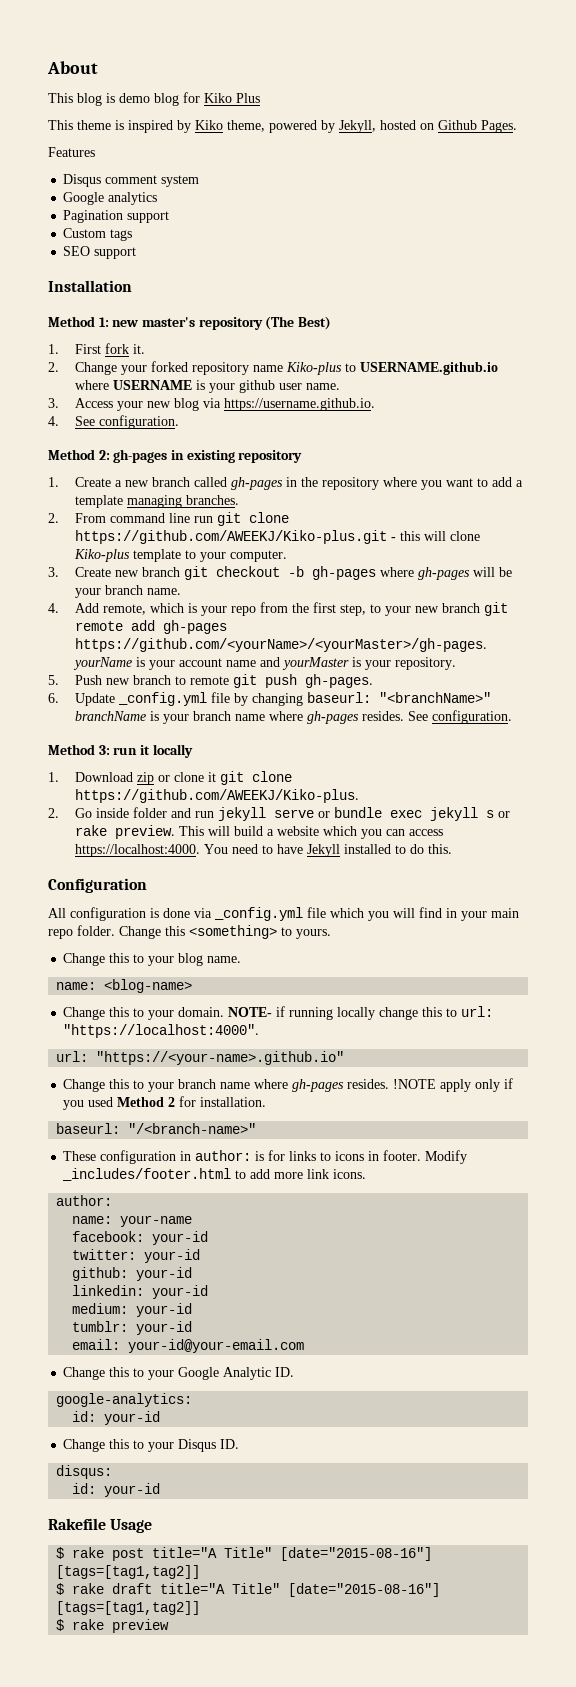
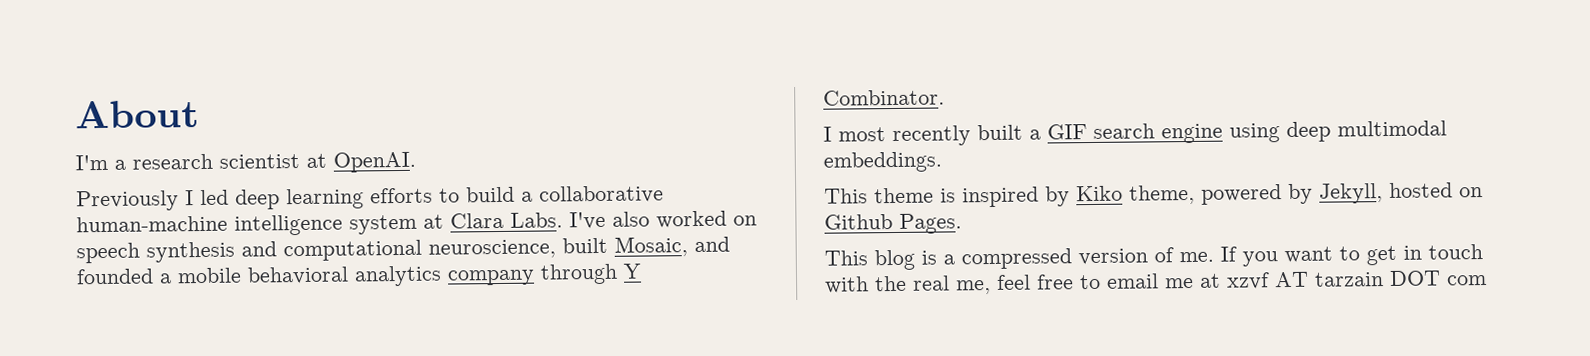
- This blog is demo blog for Kiko Plus
+ I'm a research scientist at OpenAI.
+ Previously I led deep learning efforts to build a collaborative human-machine intelligence system at Clara Labs. I've also worked on speech synthesis and computational neuroscience, built Mosaic, and founded a mobile behavioral analytics company through Y Combinator.
+ I most recently built a GIF search engine using deep multimodal embeddings.
- Features
- Disqus comment system
- Google analytics
- Pagination support
- Custom tags
- SEO support
- Installation
- Method 1: new master's repository (The Best)
- 1. First fork it.
- 2. Change your forked repository name Kiko-plus to USERNAME.github.io where USERNAME is your github user name.
- 3. Access your new blog via https://username.github.io.
- 4. See configuration.
- Method 2: gh-pages in existing repository
- 1. Create a new branch called gh-pages in the repository where you want to add a template managing branches.
- 2. From command line run git clone https://github.com/AWEEKJ/Kiko-plus.git - this will clone Kiko-plus template to your computer.
- 3. Create new branch git checkout -b gh-pages where gh-pages will be your branch name.
- 4. Add remote, which is your repo from the first step, to your new branch git remote add gh-pages https://github.com/<yourName>/<yourMaster>/gh-pages. yourName is your account name and yourMaster is your repository.
- 5. Push new branch to remote git push gh-pages.
- 6. Update _config.yml file by changing baseurl: "<branchName>" branchName is your branch name where gh-pages resides. See configuration.
- Method 3: run it locally
- 1. Download zip or clone it git clone https://github.com/AWEEKJ/Kiko-plus.
- 2. Go inside folder and run jekyll serve or bundle exec jekyll s or rake preview. This will build a website which you can access https://localhost:4000. You need to have Jekyll installed to do this.
- Configuration
- All configuration is done via _config.yml file which you will find in your main repo folder. Change this <something> to yours.
- Change this to your blog name.
- name: <blog-name>
- Change this to your domain. NOTE- if running locally change this to url: "https://localhost:4000".
- url: "https://<your-name>.github.io"
- Change this to your branch name where gh-pages resides. !NOTE apply only if you used Method 2 for installation.
- baseurl: "/<branch-name>"
- These configuration in author: is for links to icons in footer. Modify _includes/footer.html to add more link icons.
- author:
- name: your-name
- facebook: your-id
- twitter: your-id
- github: your-id
- linkedin: your-id
- medium: your-id
- tumblr: your-id
- email: your-id@your-email.com
- Change this to your Google Analytic ID.
- google-analytics:
- id: your-id
- Change this to your Disqus ID.
- disqus:
- id: your-id
- Rakefile Usage
- $ rake post title="A Title" [date="2015-08-16"] [tags=[tag1,tag2]]
- $ rake draft title="A Title" [date="2015-08-16"] [tags=[tag1,tag2]]
- $ rake preview
+ This blog is a compressed version of me. If you want to get in touch with the real me, feel free to email me at xzvf AT tarzain DOT com

